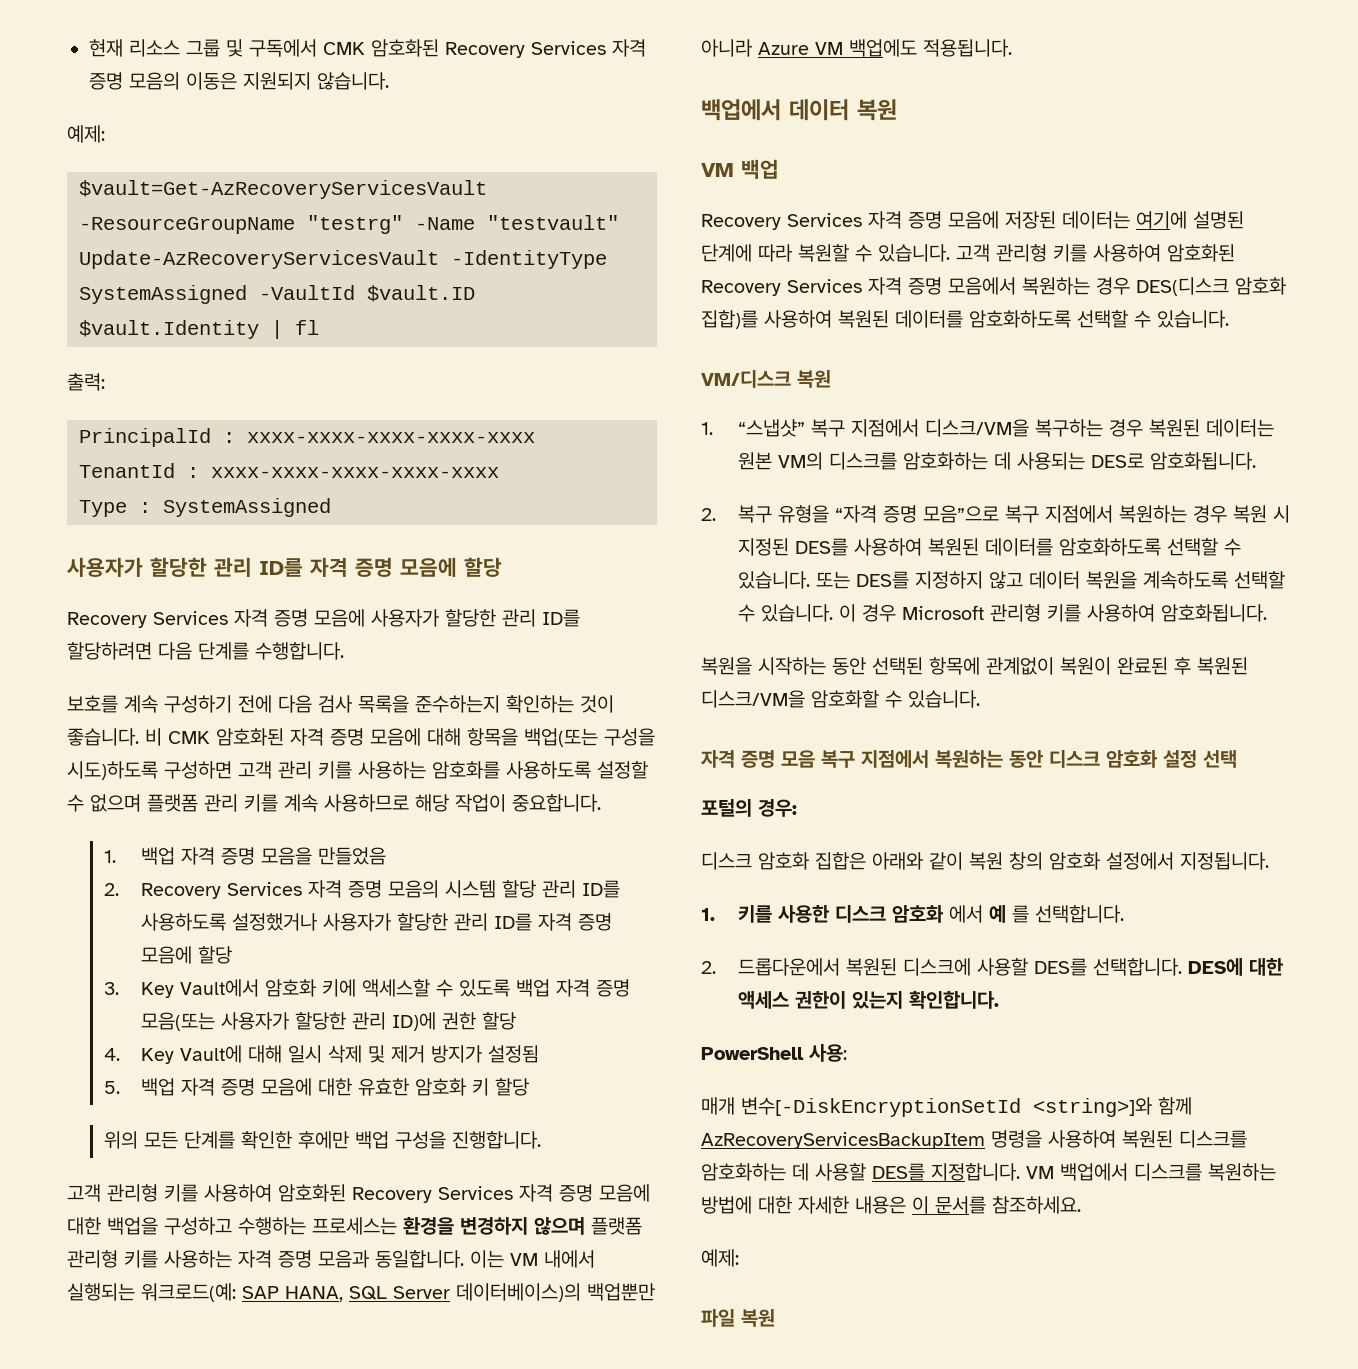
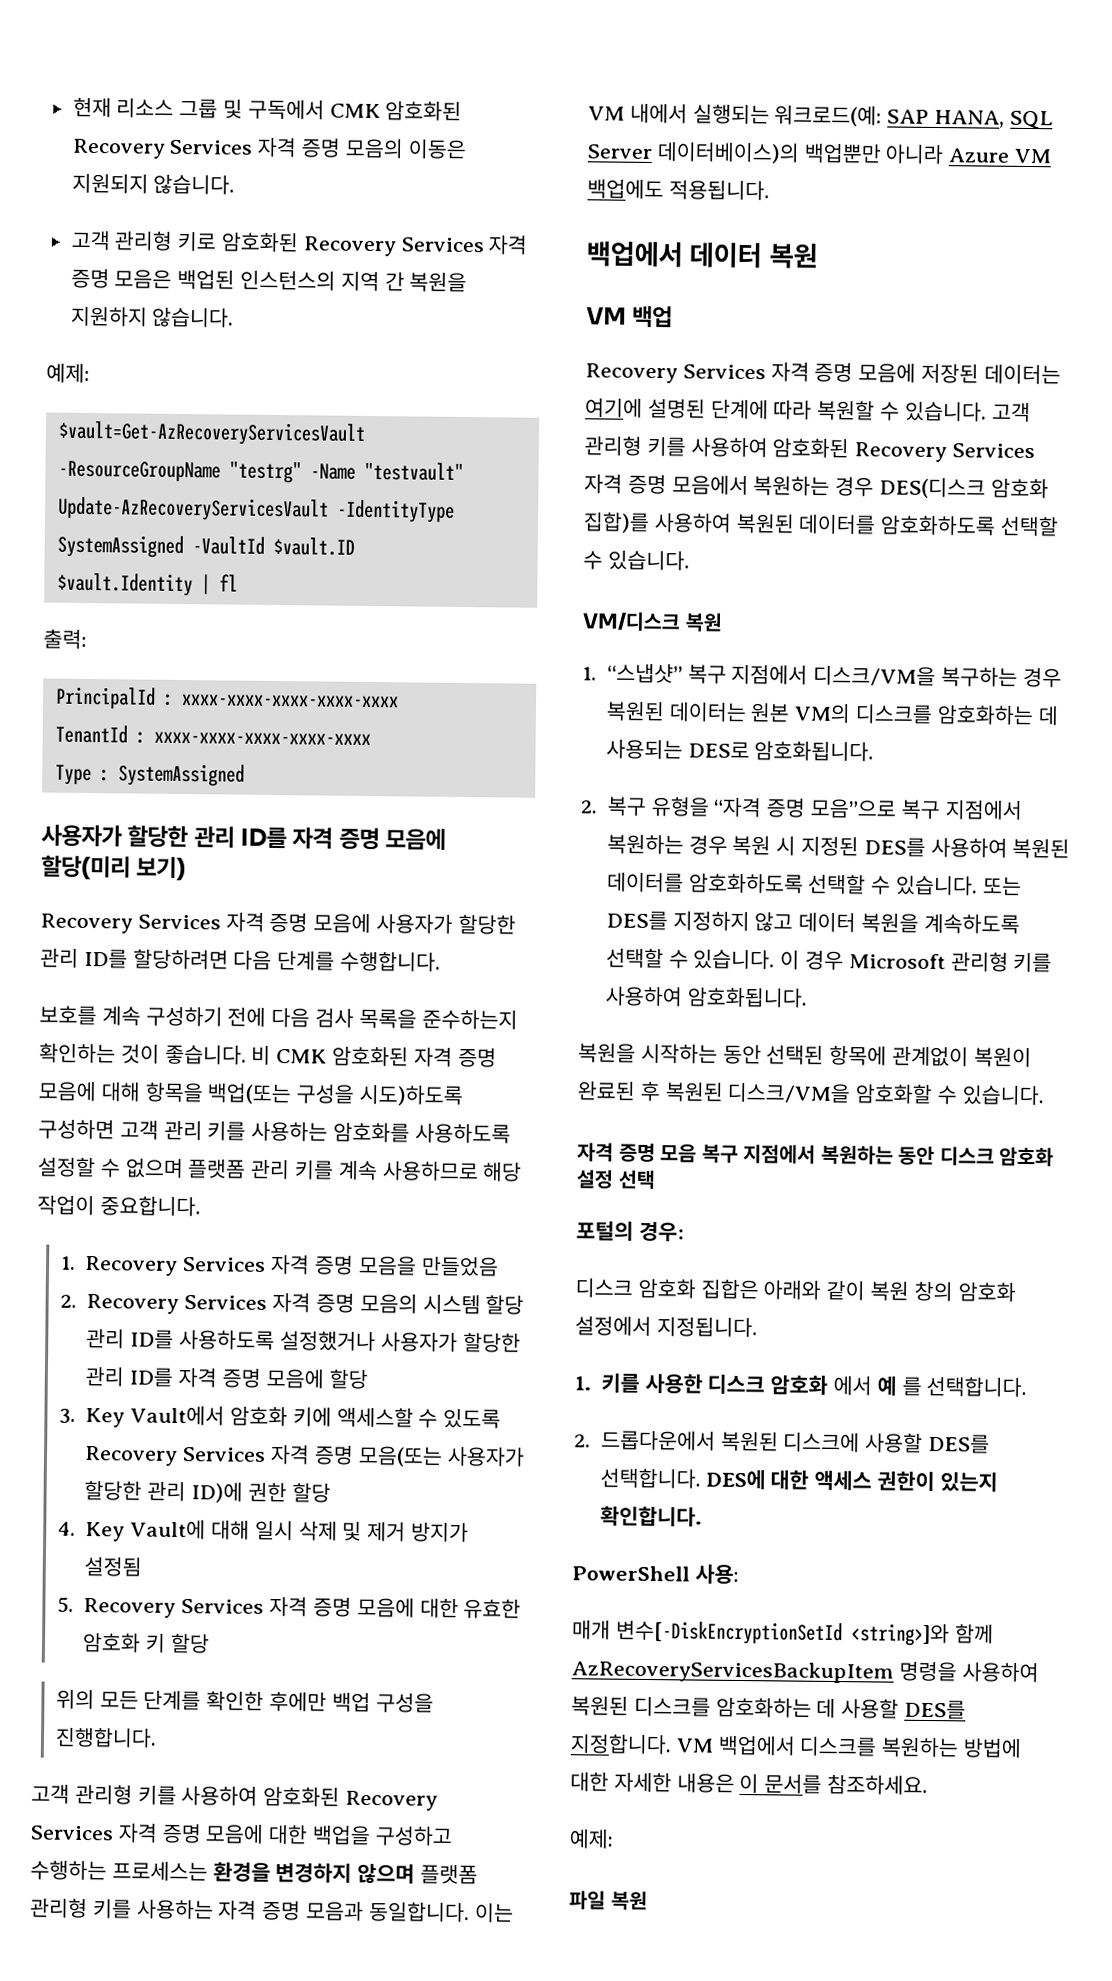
+ 고객 관리형 키로 암호화된 Recovery Services 자격 증명 모음은 백업된 인스턴스의 지역 간 복원을 지원하지 않습니다.
  Type : SystemAssigned
- 사용자가 할당한 관리 ID를 자격 증명 모음에 할당
+ 사용자가 할당한 관리 ID를 자격 증명 모음에 할당(미리 보기)
- 1. 백업 자격 증명 모음을 만들었음
+ 1. Recovery Services 자격 증명 모음을 만들었음
- 3. Key Vault에서 암호화 키에 액세스할 수 있도록 백업 자격 증명 모음(또는 사용자가 할당한 관리 ID)에 권한 할당
+ 3. Key Vault에서 암호화 키에 액세스할 수 있도록 Recovery Services 자격 증명 모음(또는 사용자가 할당한 관리 ID)에 권한 할당
- 5. 백업 자격 증명 모음에 대한 유효한 암호화 키 할당
+ 5. Recovery Services 자격 증명 모음에 대한 유효한 암호화 키 할당

